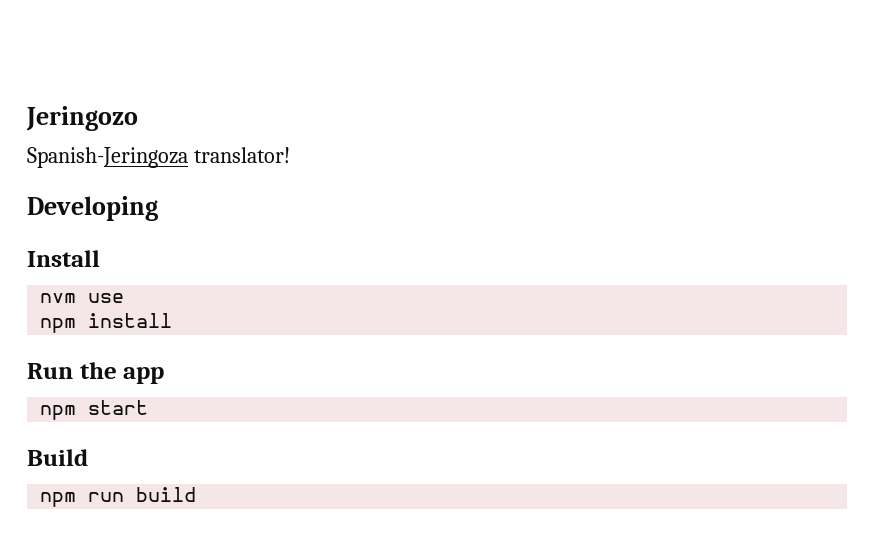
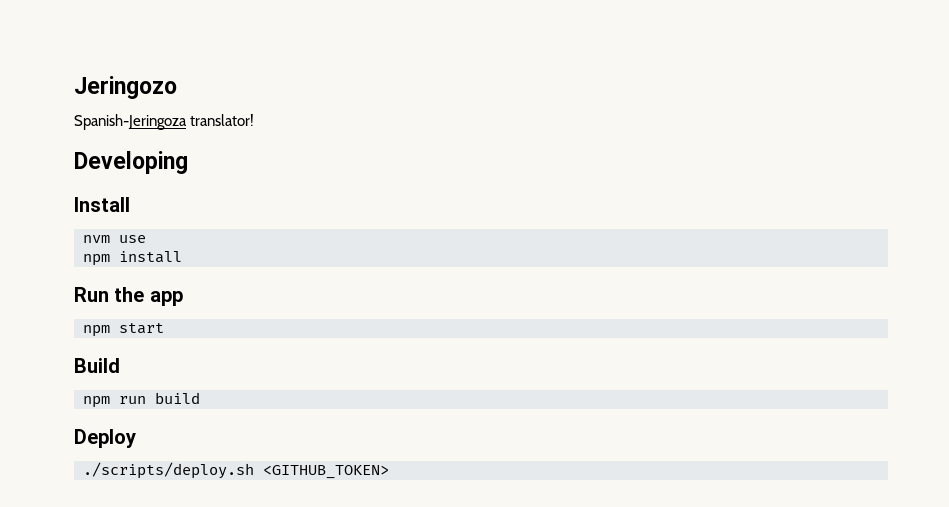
+ Deploy
+ ./scripts/deploy.sh <GITHUB_TOKEN>

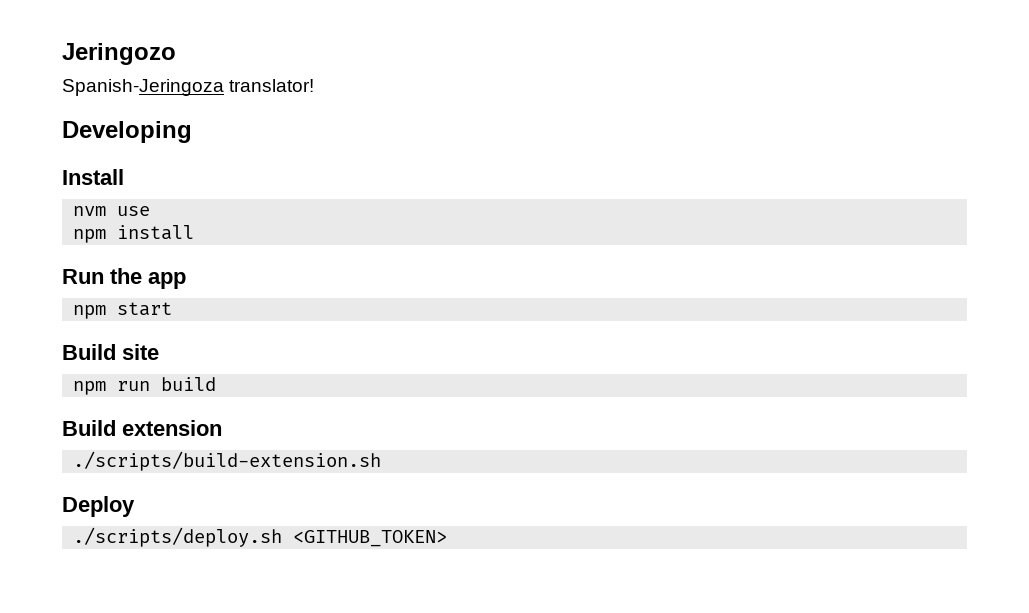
- Build
+ Build site
+ Build extension
+ ./scripts/build-extension.sh

